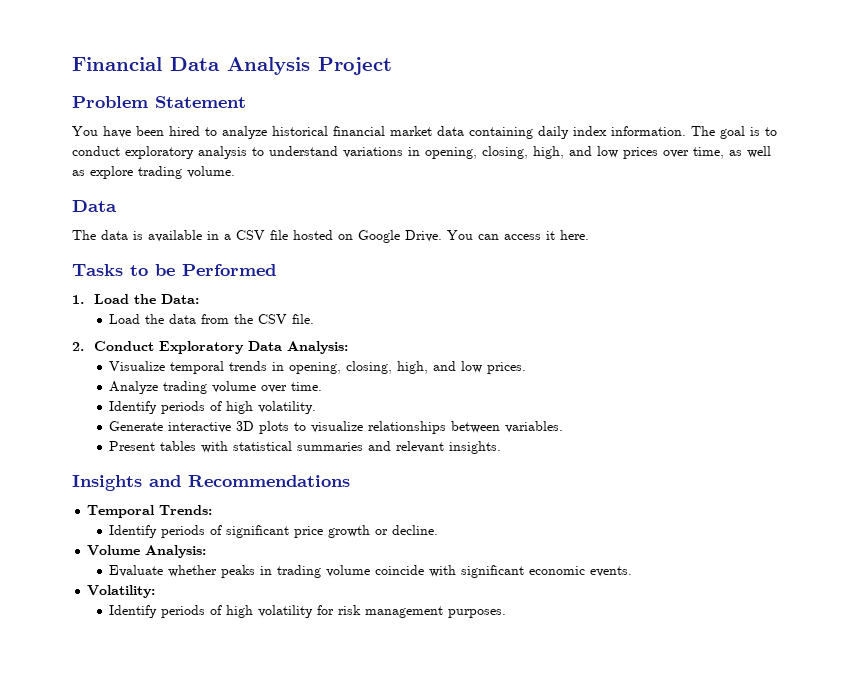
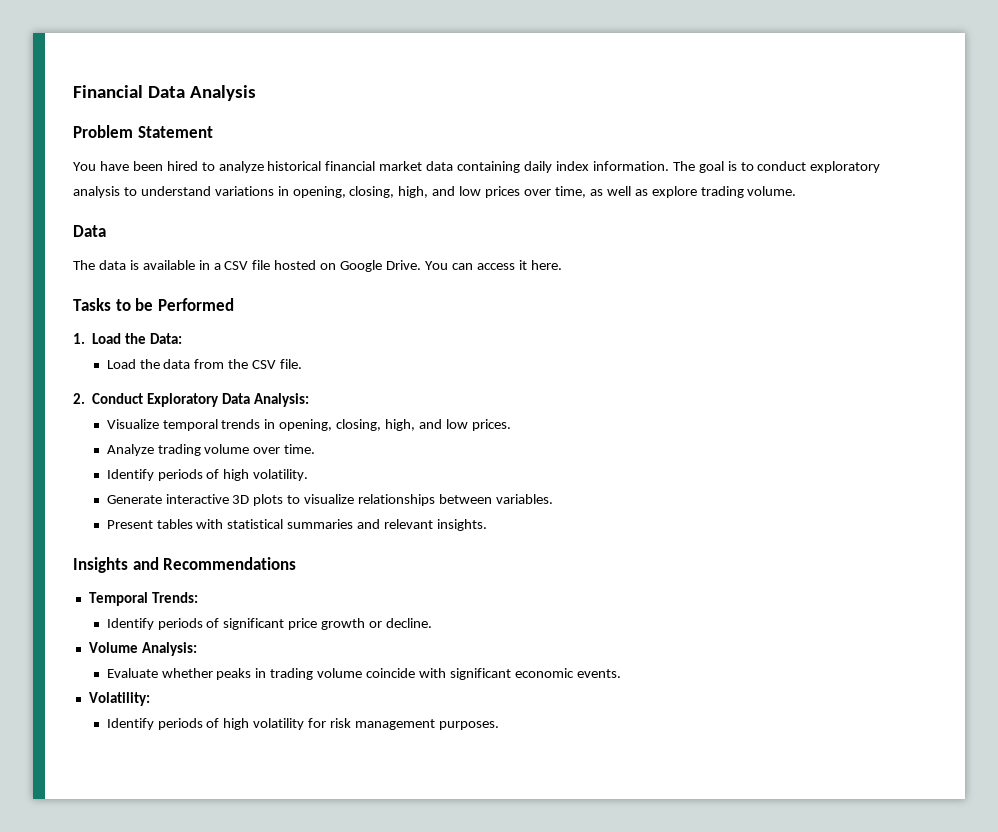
- Financial Data Analysis Project
+ Financial Data Analysis

